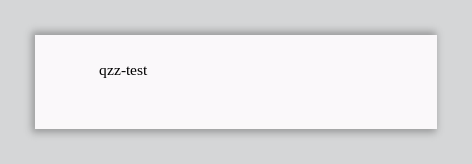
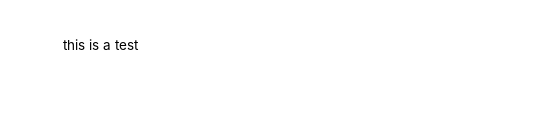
- qzz-test
+ this is a test

